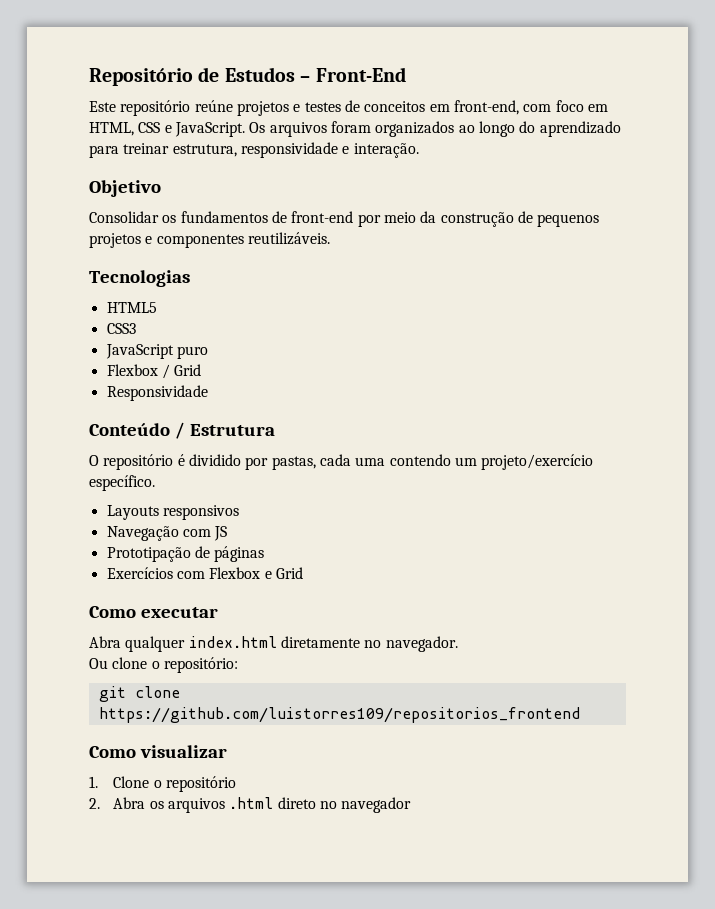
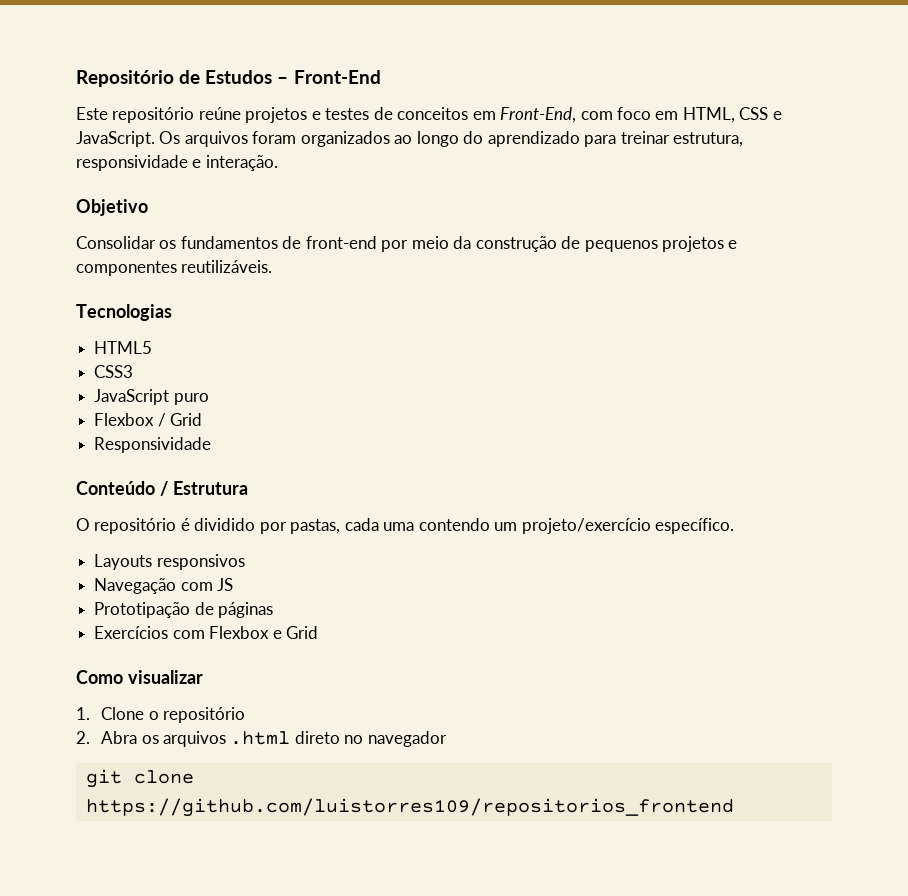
- Este repositório reúne projetos e testes de conceitos em front-end, com foco em HTML, CSS e JavaScript.
+ Este repositório reúne projetos e testes de conceitos em Front-End, com foco em HTML, CSS e JavaScript.
- Como executar
- Abra qualquer index.html diretamente no navegador.
- Ou clone o repositório:
- git clone https://github.com/luistorres109/repositorios_frontend
+ git clone https://github.com/luistorres109/repositorios_frontend

